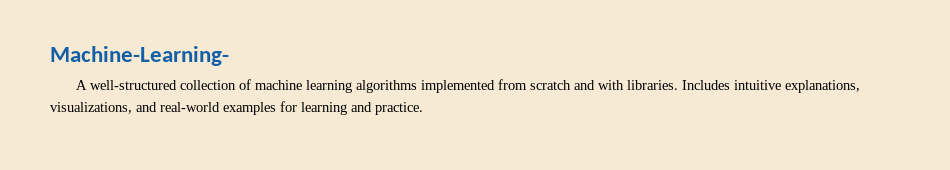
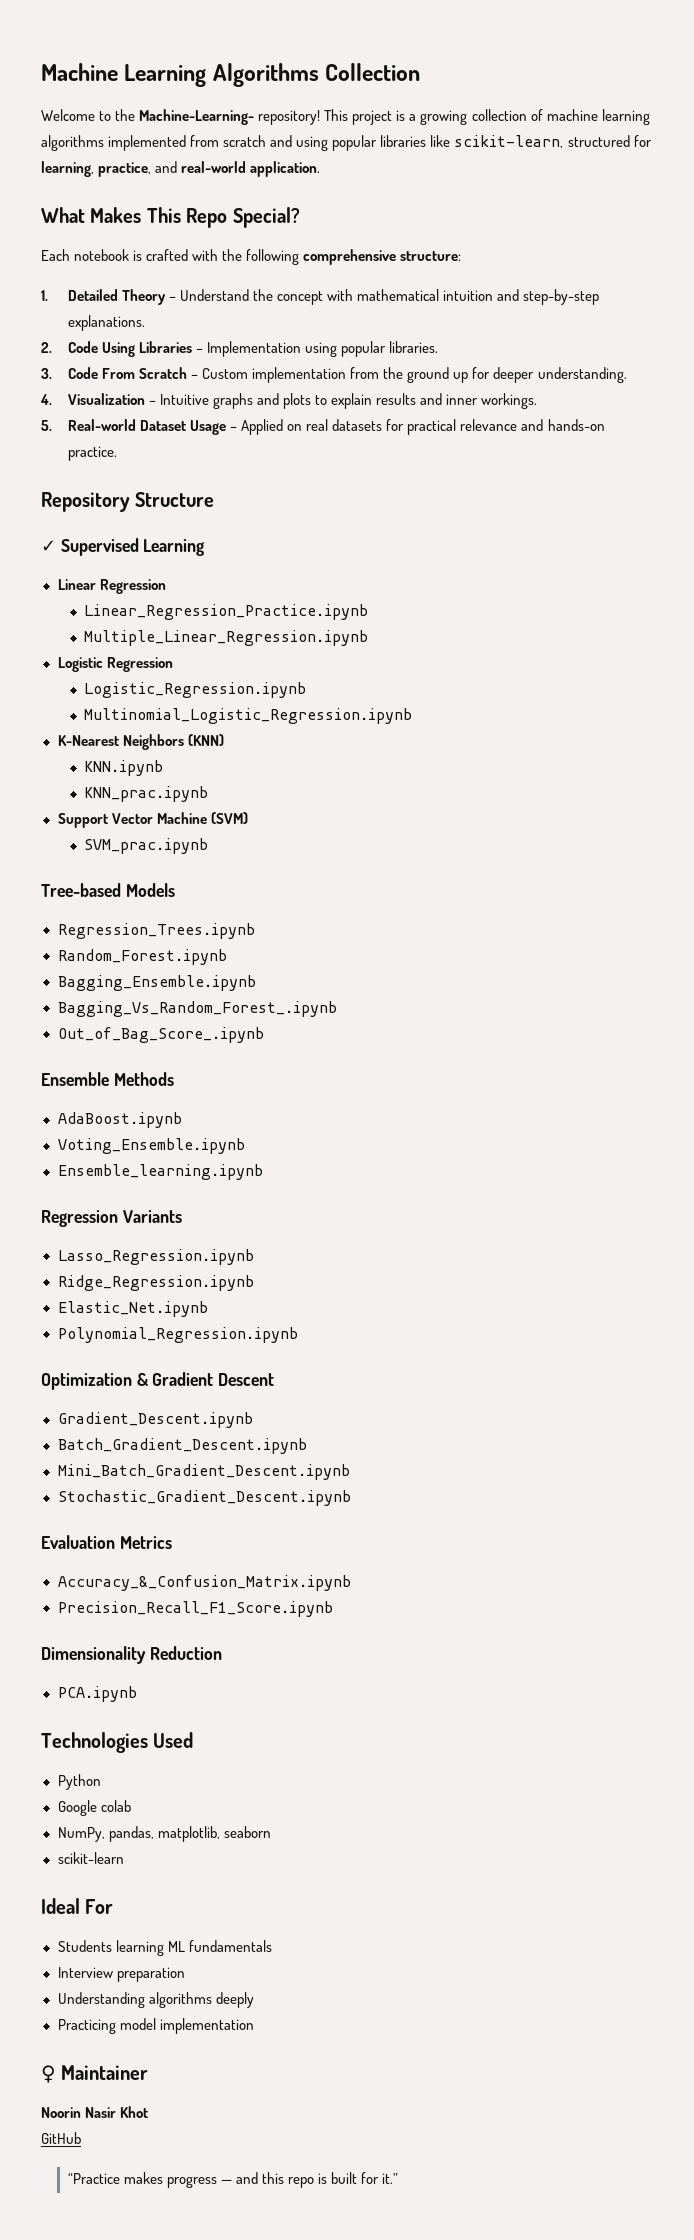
- Machine-Learning-
- A well-structured collection of machine learning algorithms implemented from scratch and with libraries. Includes intuitive explanations, visualizations, and real-world examples for learning and practice.
+ Machine Learning Algorithms Collection
+ Welcome to the Machine-Learning- repository! This project is a growing collection of machine learning algorithms implemented from scratch and using popular libraries like scikit-learn, structured for learning, practice, and real-world application.
+ What Makes This Repo Special?
+ Each notebook is crafted with the following comprehensive structure:
+ 1. Detailed Theory – Understand the concept with mathematical intuition and step-by-step explanations.
+ 2. Code Using Libraries – Implementation using popular libraries.
+ 3. Code From Scratch – Custom implementation from the ground up for deeper understanding.
+ 4. Visualization – Intuitive graphs and plots to explain results and inner workings.
+ 5. Real-world Dataset Usage – Applied on real datasets for practical relevance and hands-on practice.
+ Repository Structure
+ ✓ Supervised Learning
+ Linear Regression
+ Linear_Regression_Practice.ipynb
+ Multiple_Linear_Regression.ipynb
+ Logistic Regression
+ Logistic_Regression.ipynb
+ Multinomial_Logistic_Regression.ipynb
+ K-Nearest Neighbors (KNN)
+ KNN.ipynb
+ KNN_prac.ipynb
+ Support Vector Machine (SVM)
+ SVM_prac.ipynb
+ Tree-based Models
+ Regression_Trees.ipynb
+ Random_Forest.ipynb
+ Bagging_Ensemble.ipynb
+ Bagging_Vs_Random_Forest_.ipynb
+ Out_of_Bag_Score_.ipynb
+ Ensemble Methods
+ AdaBoost.ipynb
+ Voting_Ensemble.ipynb
+ Ensemble_learning.ipynb
+ Regression Variants
+ Lasso_Regression.ipynb
+ Ridge_Regression.ipynb
+ Elastic_Net.ipynb
+ Polynomial_Regression.ipynb
+ Optimization & Gradient Descent
+ Gradient_Descent.ipynb
+ Batch_Gradient_Descent.ipynb
+ Mini_Batch_Gradient_Descent.ipynb
+ Stochastic_Gradient_Descent.ipynb
+ Evaluation Metrics
+ Accuracy_&_Confusion_Matrix.ipynb
+ Precision_Recall_F1_Score.ipynb
+ Dimensionality Reduction
+ PCA.ipynb
+ Technologies Used
+ Python
+ Google colab
+ NumPy, pandas, matplotlib, seaborn
+ scikit-learn
+ Ideal For
+ Students learning ML fundamentals
+ Interview preparation
+ Understanding algorithms deeply
+ Practicing model implementation
+ ♀ Maintainer
+ Noorin Nasir Khot
+ GitHub
+ “Practice makes progress — and this repo is built for it.”

